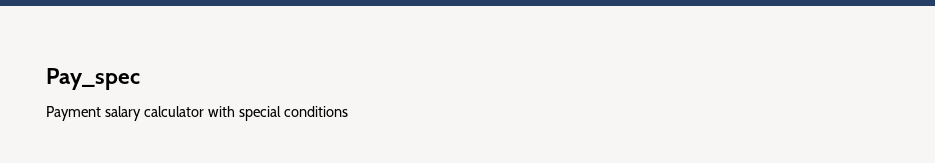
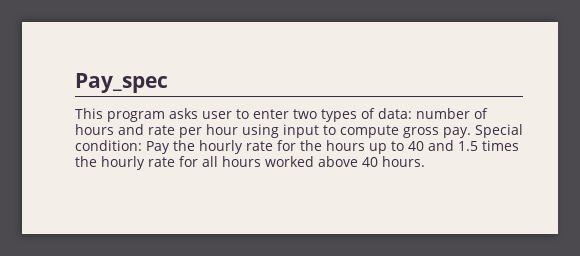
- Payment salary calculator with special conditions
+ This program asks user to enter two types of data: number of hours and rate per hour using input to compute gross pay. Special condition: Pay the hourly rate for the hours up to 40 and 1.5 times the hourly rate for all hours worked above 40 hours.

